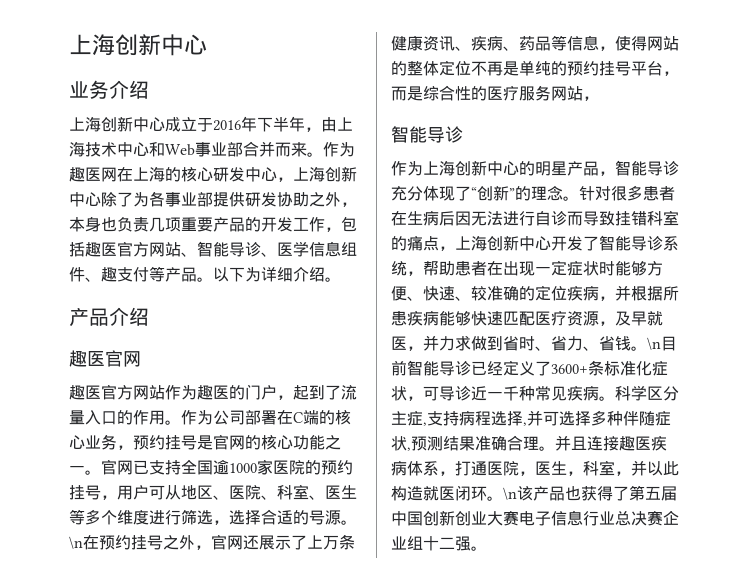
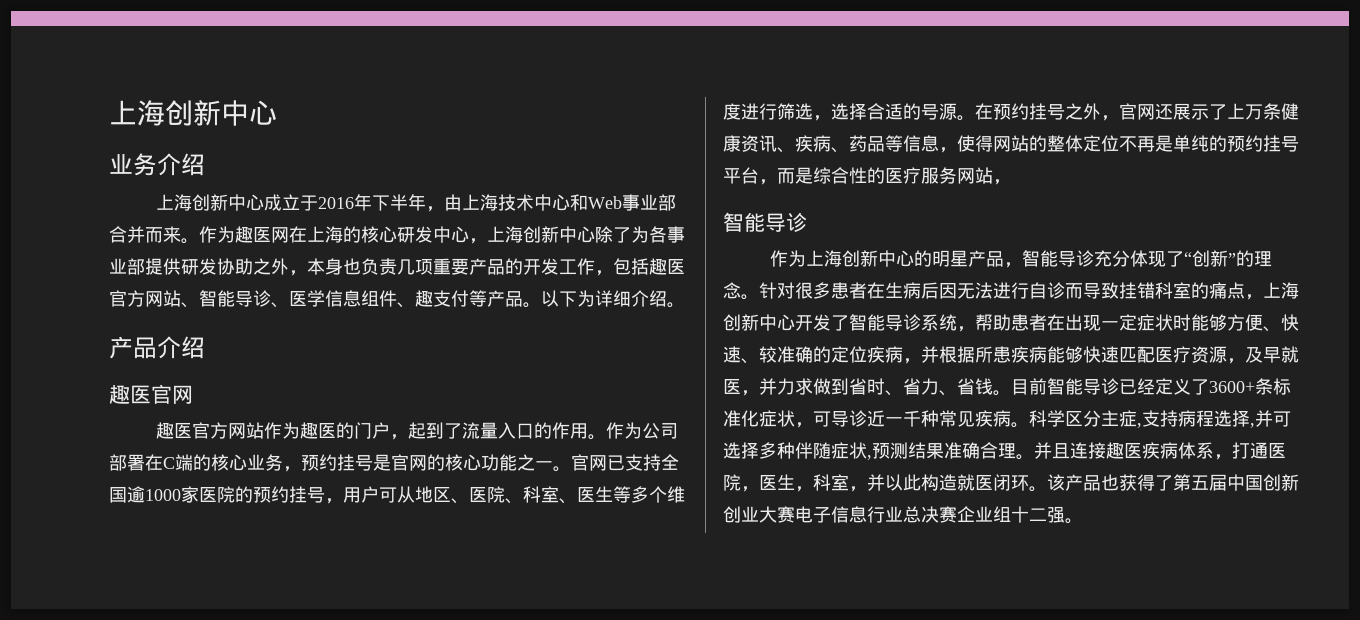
- \n在预约挂号之外，官网还展示了上万条健康资讯、疾病、药品等信息，使得网站的整体定位不再是单纯的预约挂号平台，而是综合性的医疗服务网站，
+ 在预约挂号之外，官网还展示了上万条健康资讯、疾病、药品等信息，使得网站的整体定位不再是单纯的预约挂号平台，而是综合性的医疗服务网站，
- \n目前智能导诊已经定义了3600+条标准化症状，可导诊近一千种常见疾病。
+ 目前智能导诊已经定义了3600+条标准化症状，可导诊近一千种常见疾病。
- \n该产品也获得了第五届中国创新创业大赛电子信息行业总决赛企业组十二强。
+ 该产品也获得了第五届中国创新创业大赛电子信息行业总决赛企业组十二强。

